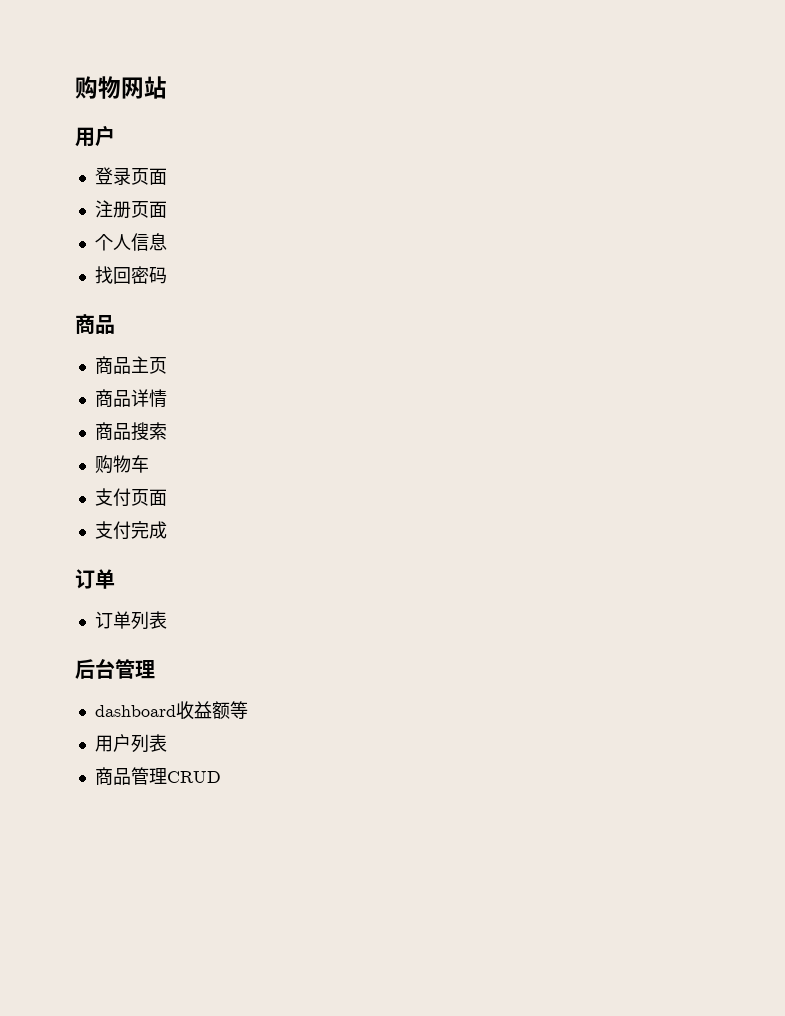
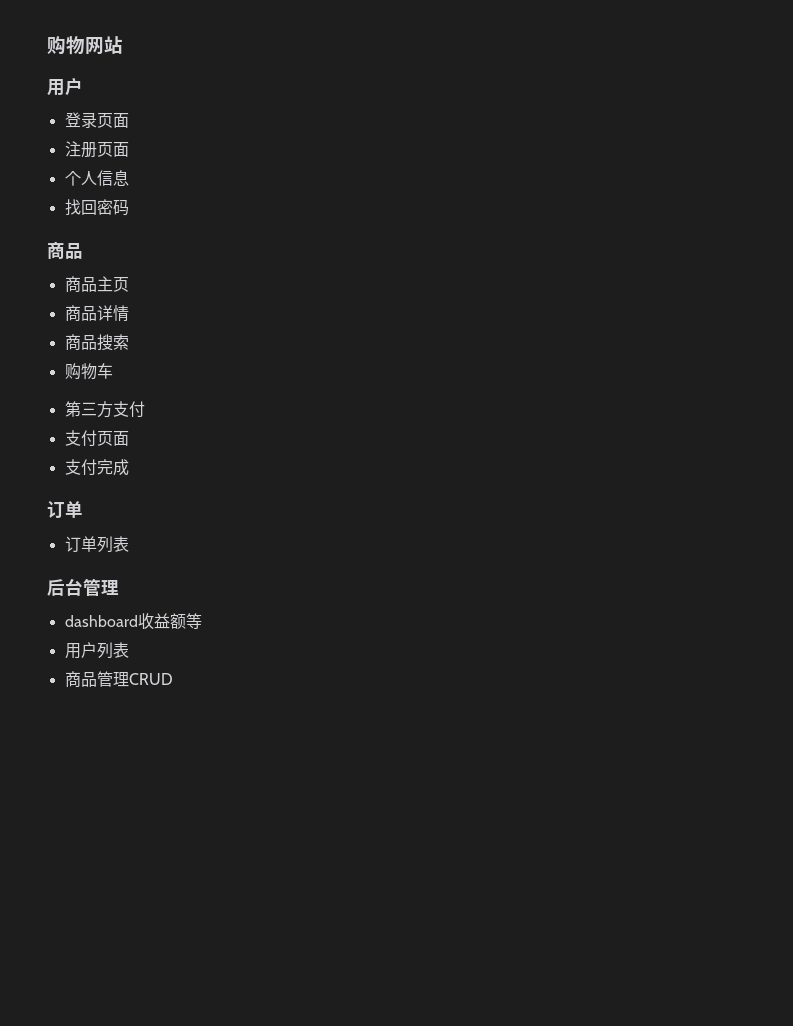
+ 第三方支付

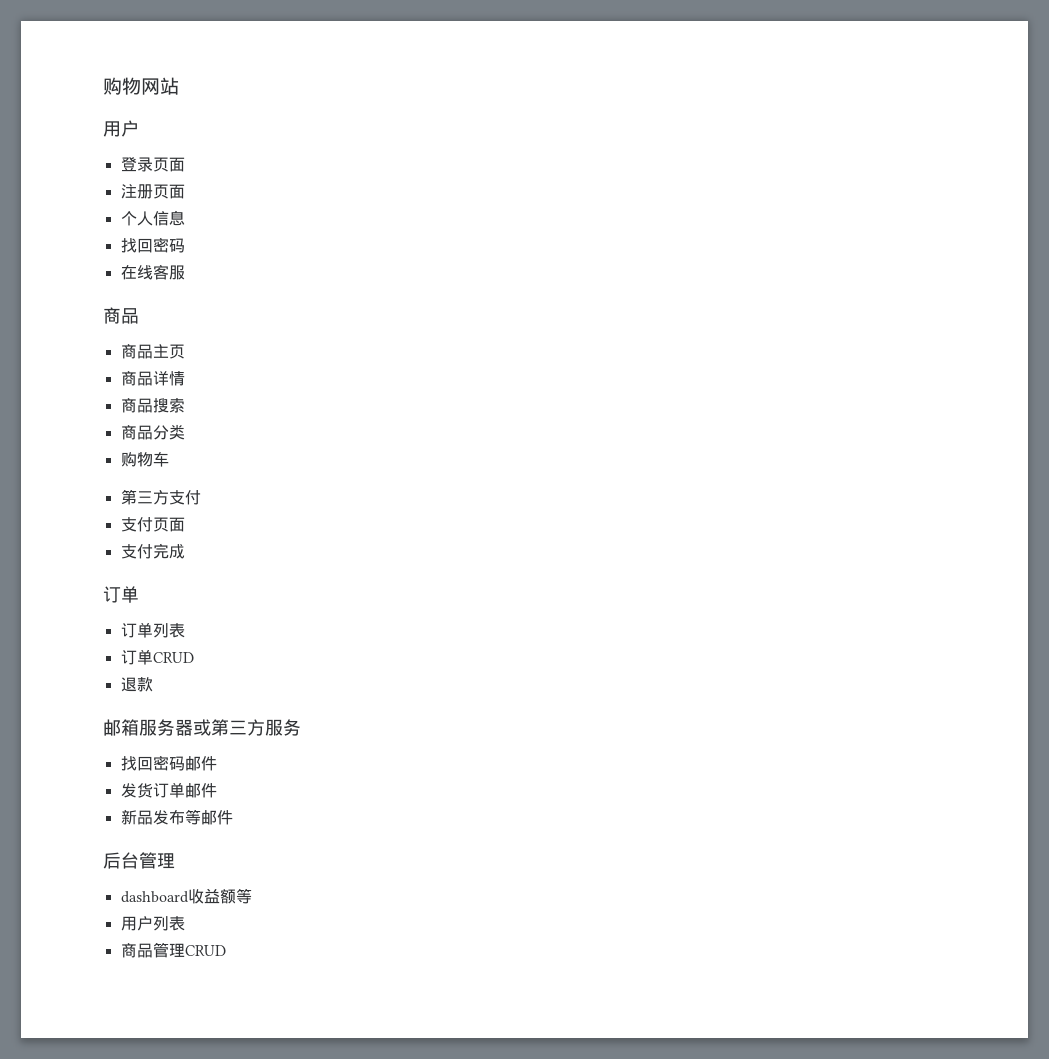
+ 在线客服
+ 商品分类
+ 订单CRUD
+ 退款
+ 邮箱服务器或第三方服务
+ 找回密码邮件
+ 发货订单邮件
+ 新品发布等邮件

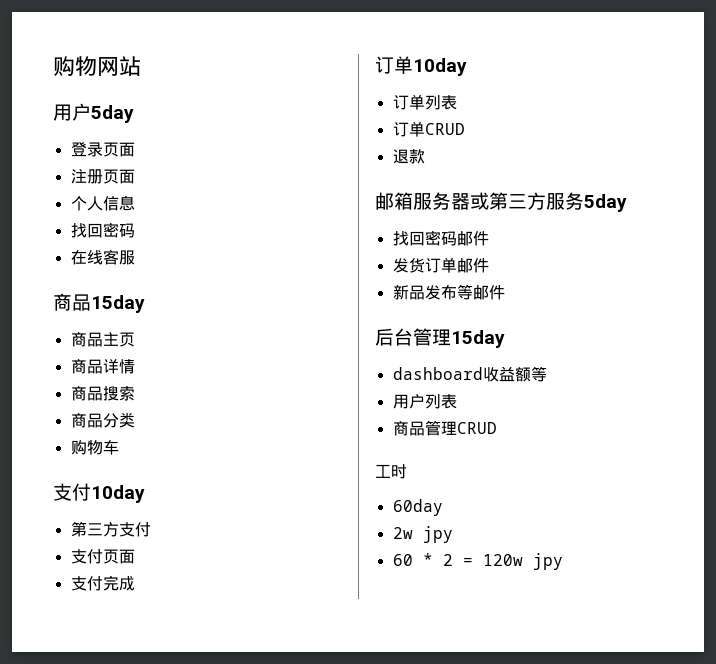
  购物网站
- 用户
+ 用户5day
  在线客服
- 商品
+ 商品15day
+ 支付10day
  支付完成
- 订单
+ 订单10day
- 邮箱服务器或第三方服务
+ 邮箱服务器或第三方服务5day
- 后台管理
+ 后台管理15day
+ 工时
+ 60day
+ 2w jpy
+ 60 * 2 = 120w jpy

